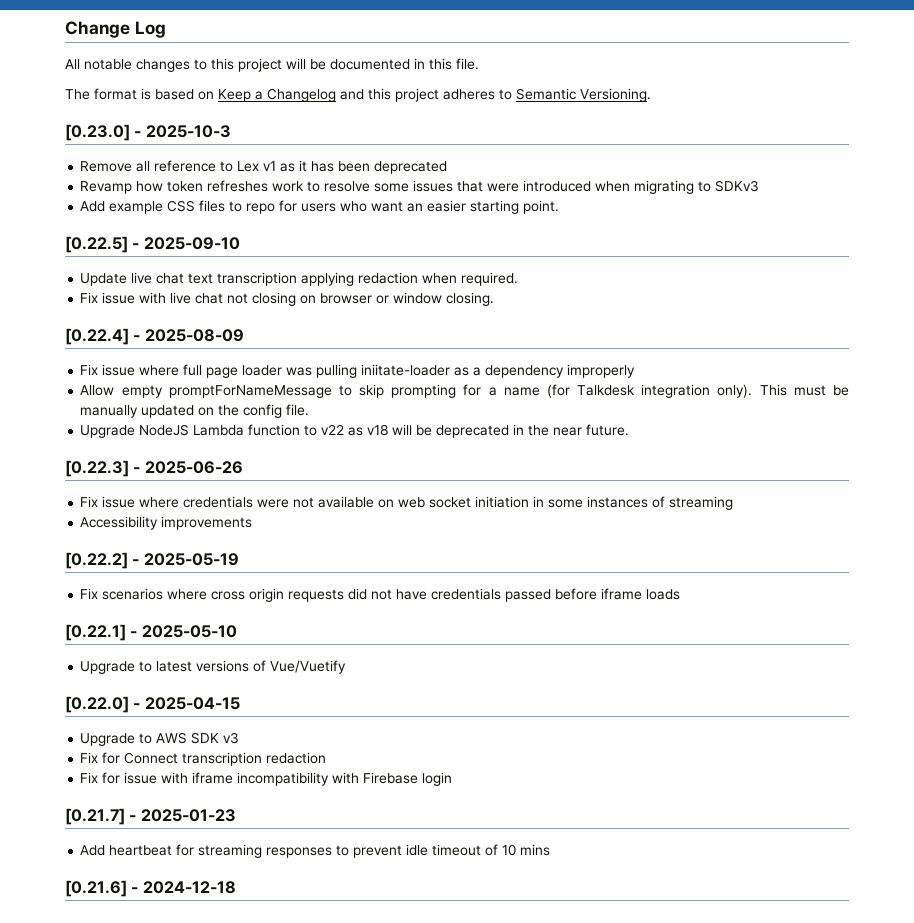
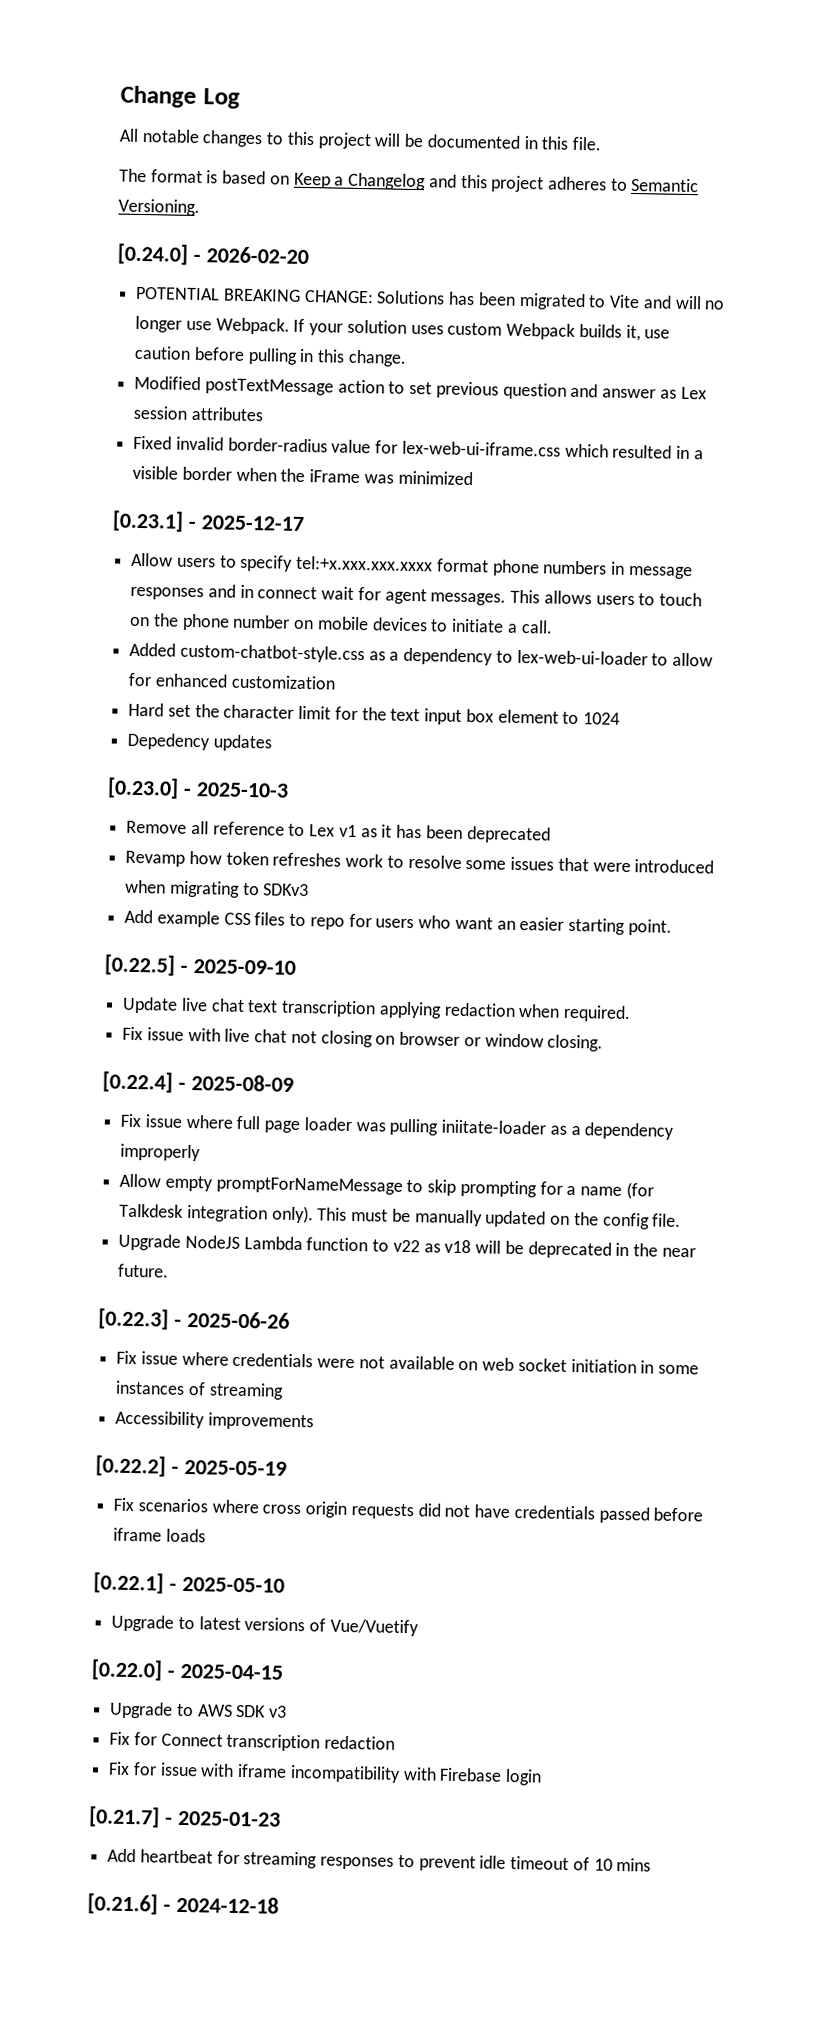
+ [0.24.0] - 2026-02-20
+ POTENTIAL BREAKING CHANGE: Solutions has been migrated to Vite and will no longer use Webpack. If your solution uses custom Webpack builds it, use caution before pulling in this change.
+ Modified postTextMessage action to set previous question and answer as Lex session attributes
+ Fixed invalid border-radius value for lex-web-ui-iframe.css which resulted in a visible border when the iFrame was minimized
+ [0.23.1] - 2025-12-17
+ Allow users to specify tel:+x.xxx.xxx.xxxx format phone numbers in message responses and in connect wait for agent messages. This allows users to touch on the phone number on mobile devices to initiate a call.
+ Added custom-chatbot-style.css as a dependency to lex-web-ui-loader to allow for enhanced customization
+ Hard set the character limit for the text input box element to 1024
+ Depedency updates

